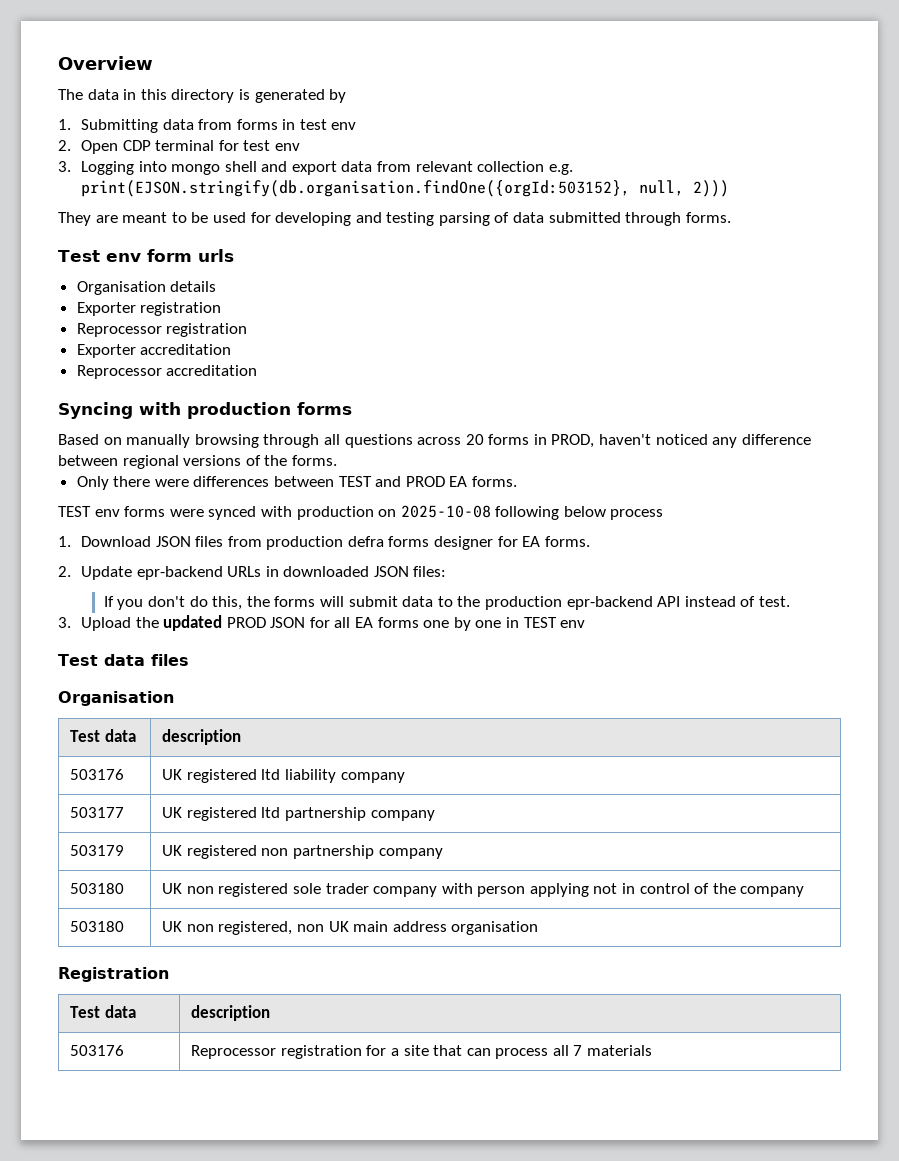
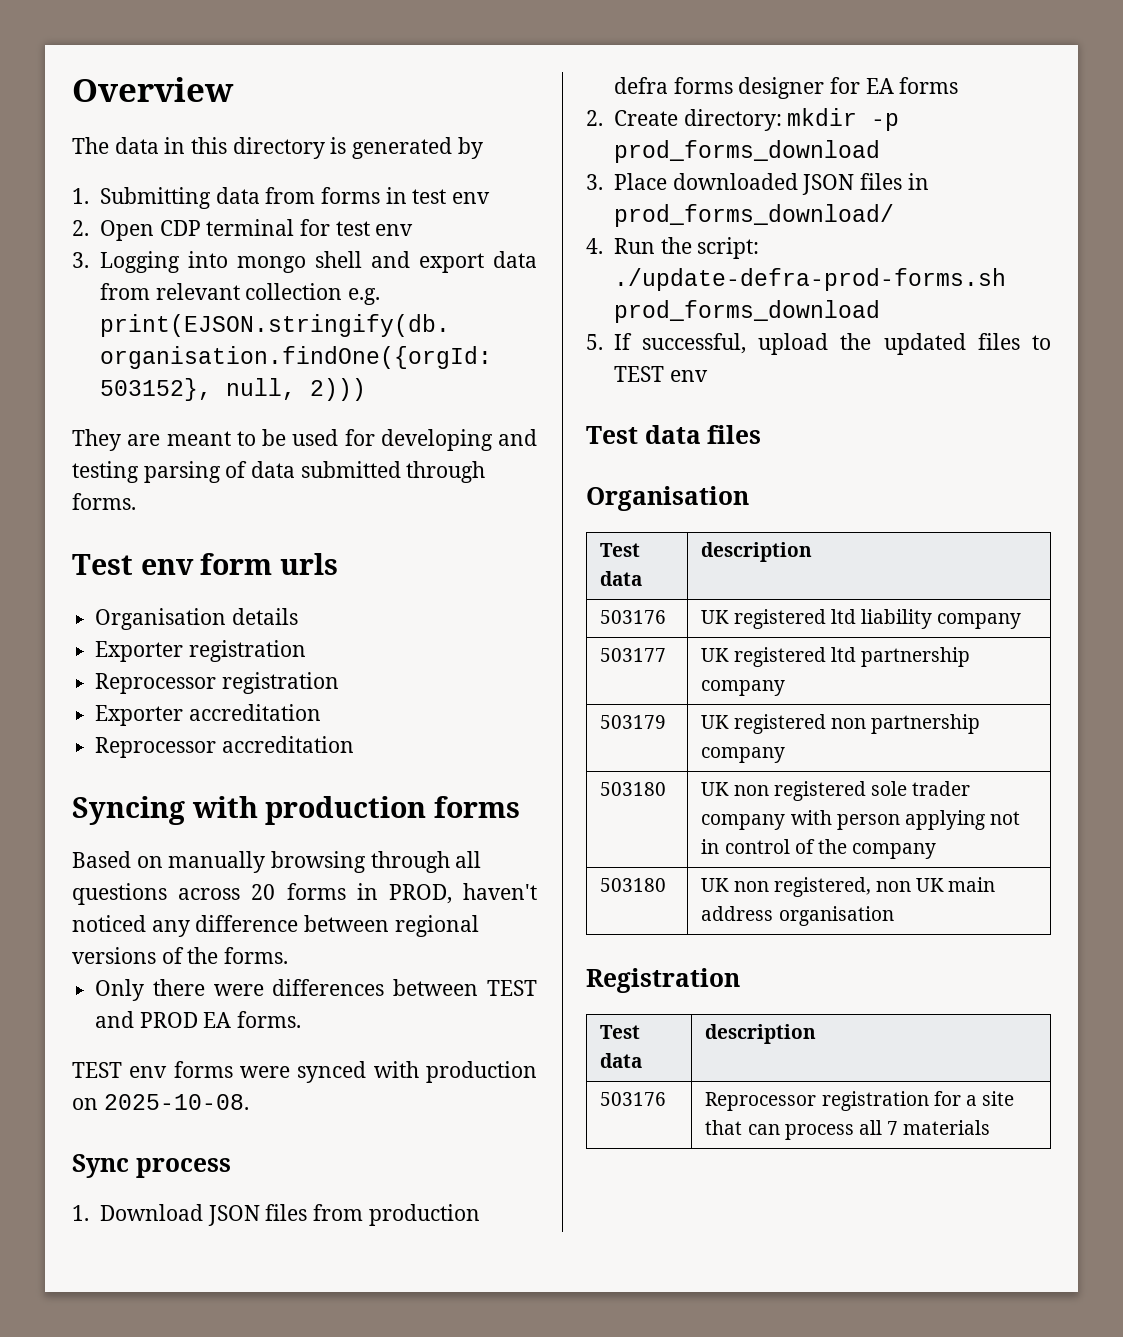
- TEST env forms were synced with production on 2025-10-08 following below process
+ TEST env forms were synced with production on 2025-10-08.
+ Sync process
- 1. Download JSON files from production defra forms designer for EA forms.
- 2. Update epr-backend URLs in downloaded JSON files:
- If you don't do this, the forms will submit data to the production epr-backend API instead of test.
- 3. Upload the updated PROD JSON for all EA forms one by one in TEST env
+ 1. Download JSON files from production defra forms designer for EA forms
+ 2. Create directory: mkdir -p prod_forms_download
+ 3. Place downloaded JSON files in prod_forms_download/
+ 4. Run the script: ./update-defra-prod-forms.sh prod_forms_download
+ 5. If successful, upload the updated files to TEST env

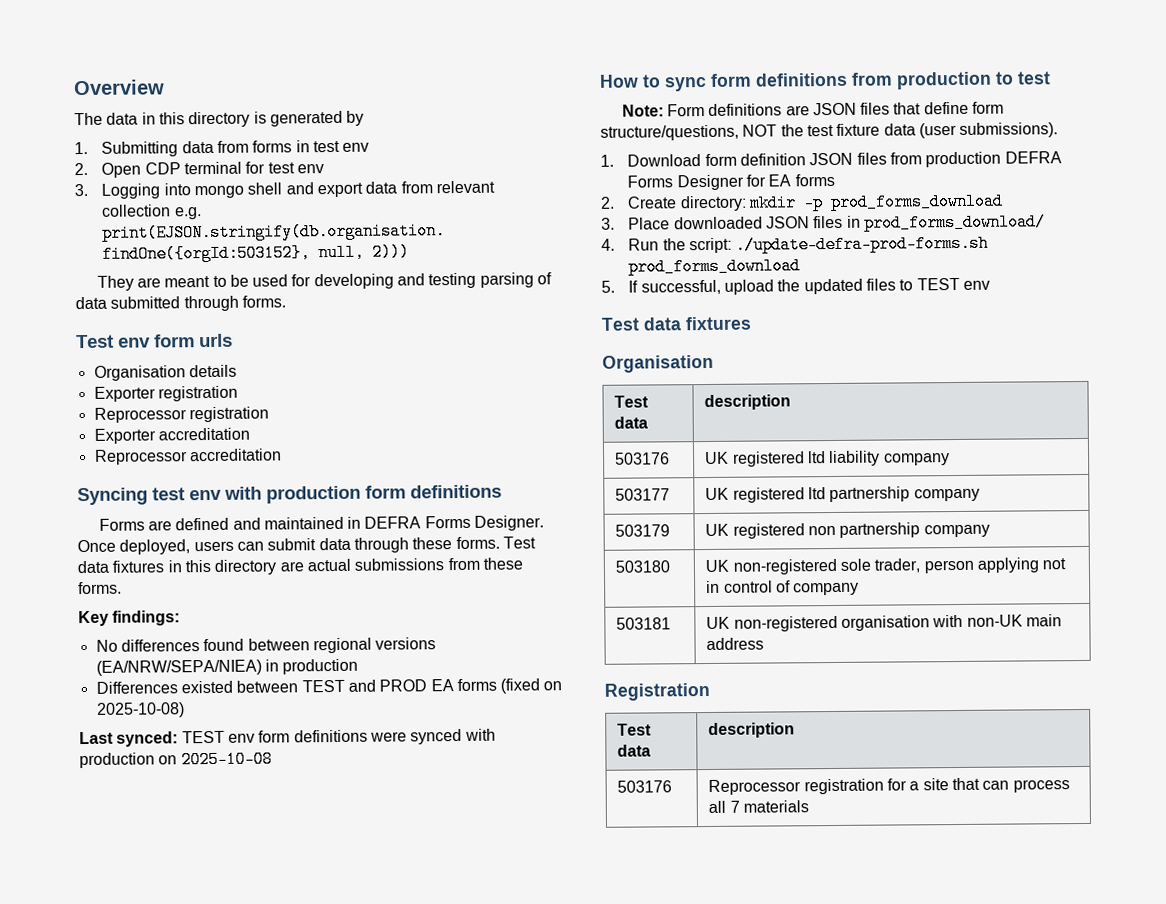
- Syncing with production forms
- Based on manually browsing through all questions across 20 forms in PROD, haven't noticed any difference between regional versions of the forms.
- Only there were differences between TEST and PROD EA forms.
- TEST env forms were synced with production on 2025-10-08.
- Sync process
+ Syncing test env with production form definitions
+ Forms are defined and maintained in DEFRA Forms Designer. Once deployed, users can submit data through these forms. Test data fixtures in this directory are actual submissions from these forms.
+ Key findings:
+ No differences found between regional versions (EA/NRW/SEPA/NIEA) in production
+ Differences existed between TEST and PROD EA forms (fixed on 2025-10-08)
+ Last synced: TEST env form definitions were synced with production on 2025-10-08
+ How to sync form definitions from production to test
+ Note: Form definitions are JSON files that define form structure/questions, NOT the test fixture data (user submissions).
- 1. Download JSON files from production defra forms designer for EA forms
+ 1. Download form definition JSON files from production DEFRA Forms Designer for EA forms
  5. If successful, upload the updated files to TEST env
- Test data files
+ Test data fixtures
- 503180 | UK non registered sole trader company with person applying not in control of the company
- 503180 | UK non registered, non UK main address organisation
+ 503180 | UK non-registered sole trader, person applying not in control of company
+ 503181 | UK non-registered organisation with non-UK main address

